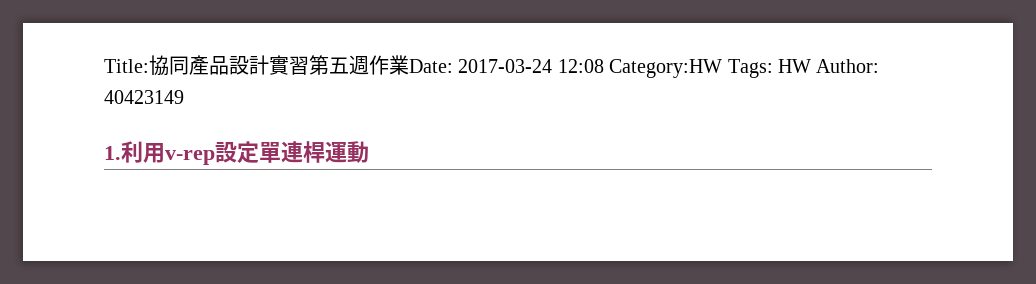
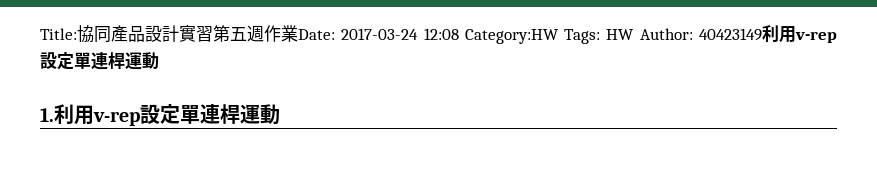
- Title:協同產品設計實習第五週作業Date: 2017-03-24 12:08 Category:HW Tags: HW Author: 40423149
+ Title:協同產品設計實習第五週作業Date: 2017-03-24 12:08 Category:HW Tags: HW Author: 40423149利用v-rep設定單連桿運動

